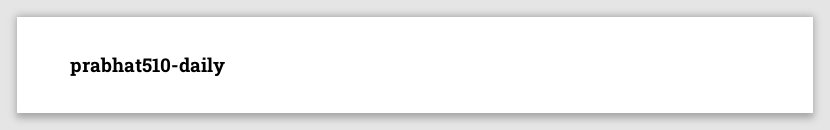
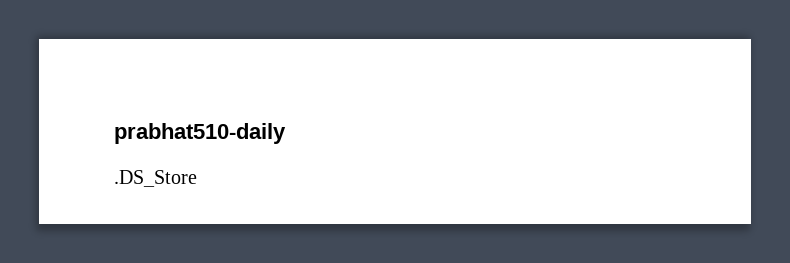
+ .DS_Store

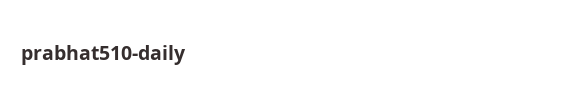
- .DS_Store

